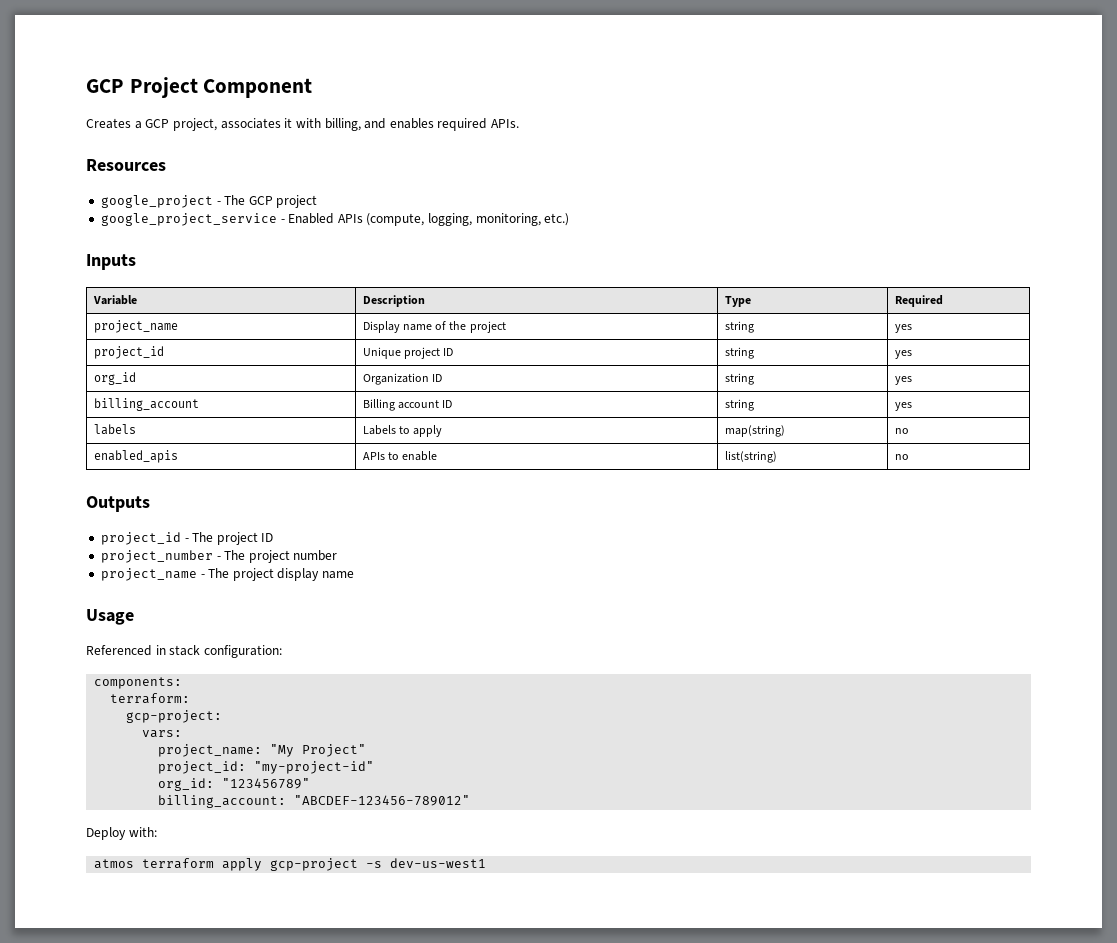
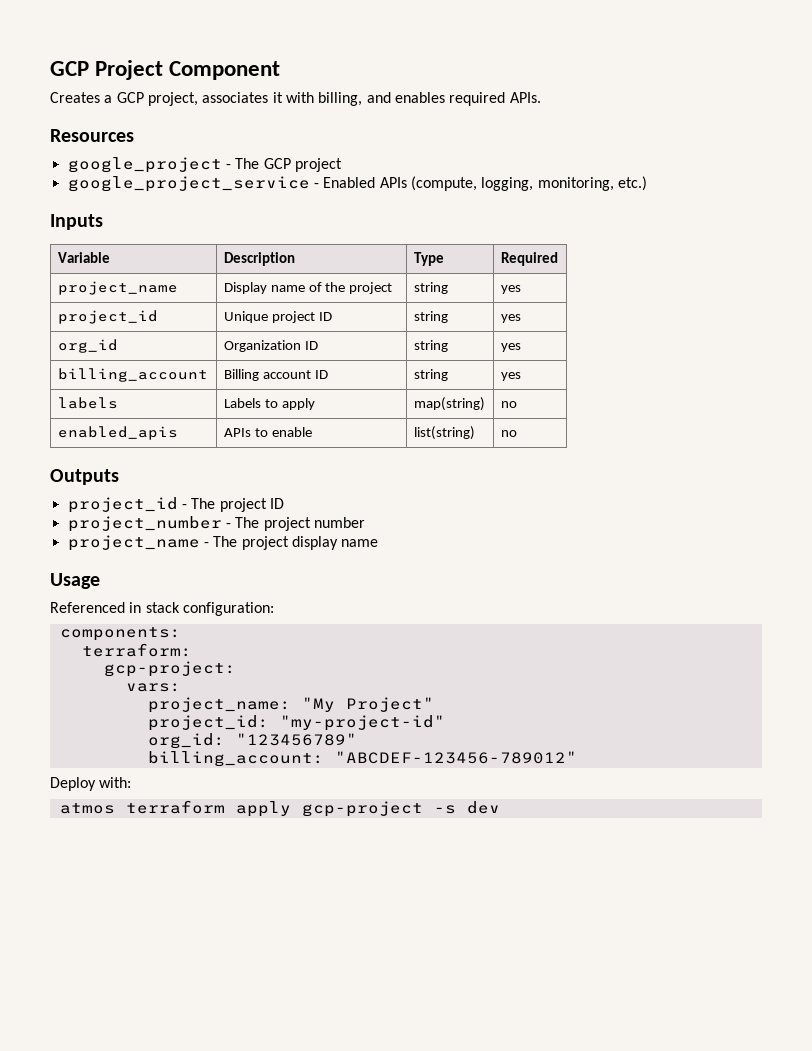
- atmos terraform apply gcp-project -s dev-us-west1
+ atmos terraform apply gcp-project -s dev

